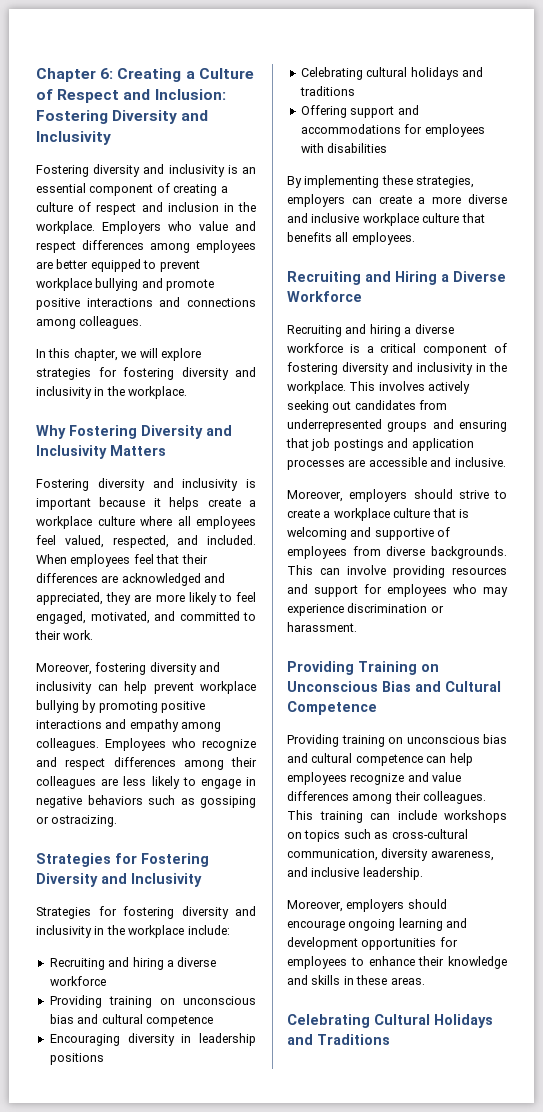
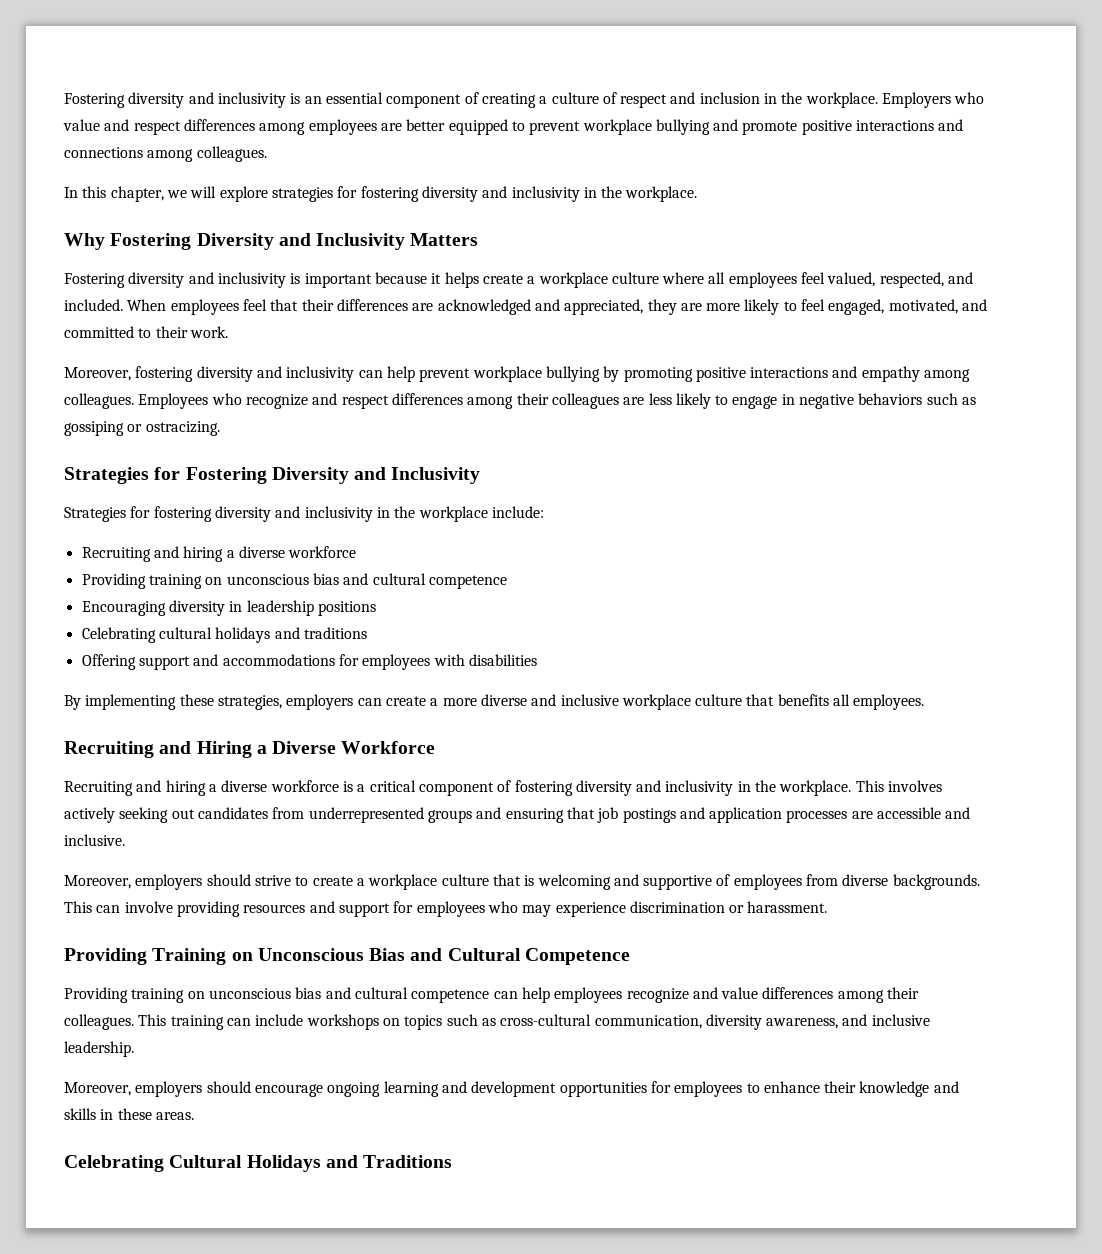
- Chapter 6: Creating a Culture of Respect and Inclusion: Fostering Diversity and Inclusivity

